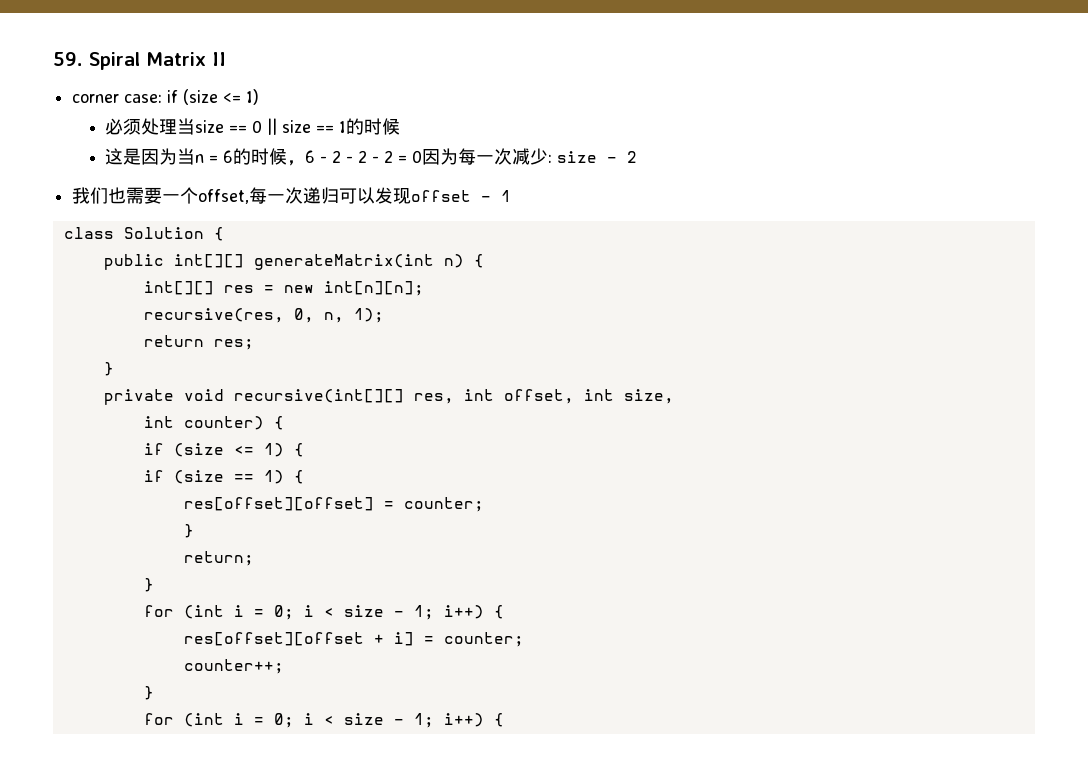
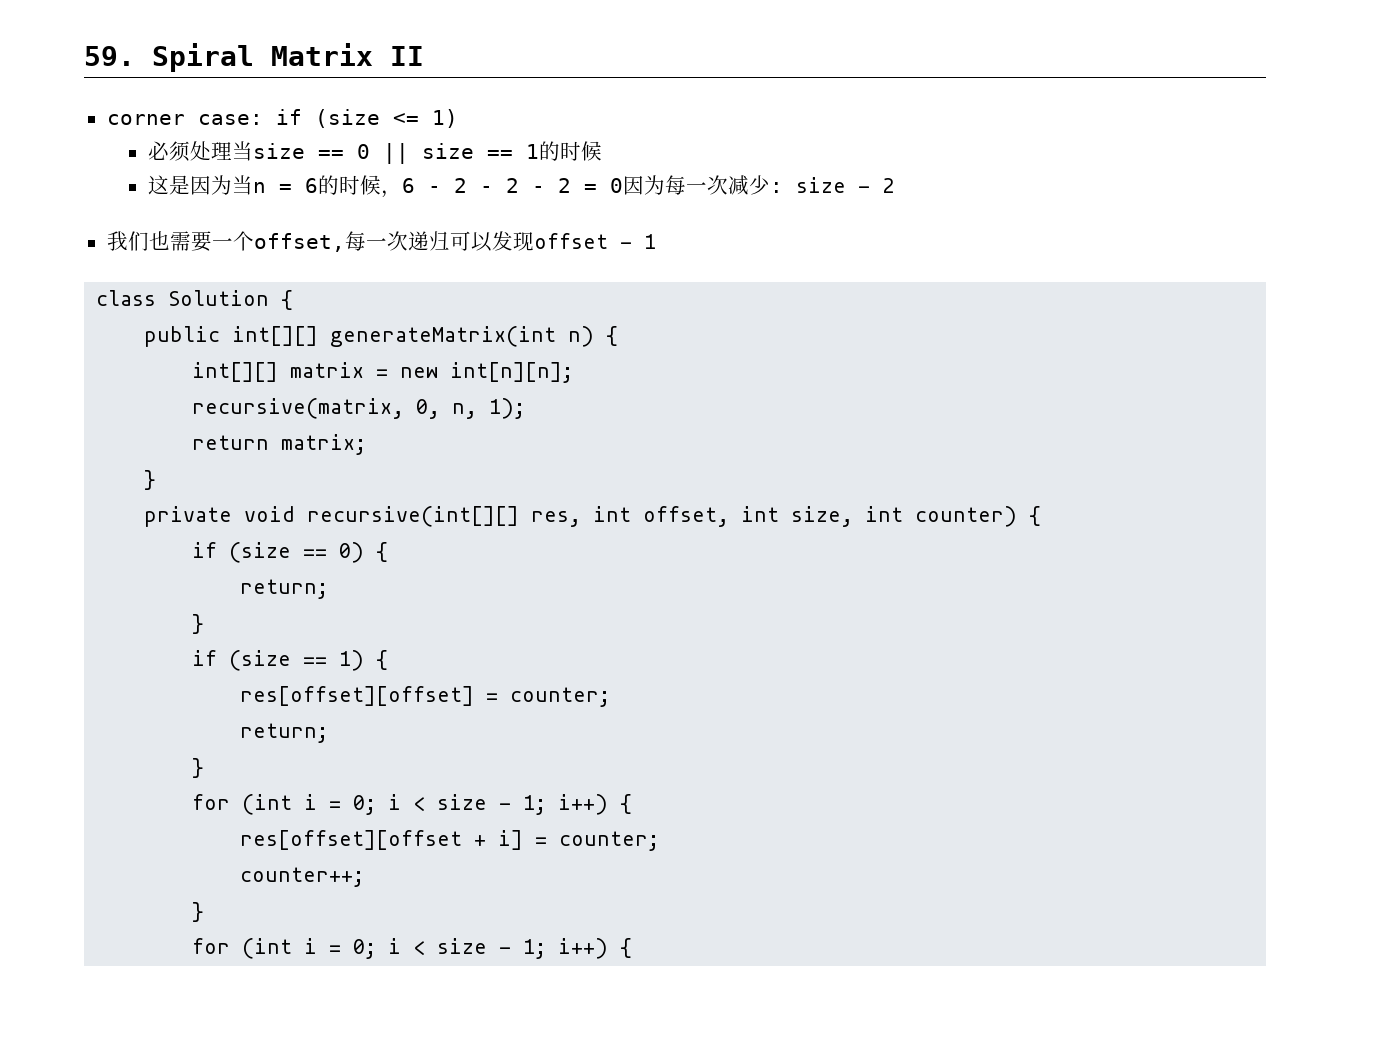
- int[][] res = new int[n][n];
+ int[][] matrix = new int[n][n];
- recursive(res, 0, n, 1);
+ recursive(matrix, 0, n, 1);
- return res;
+ return matrix;
- private void recursive(int[][] res, int offset, int size,
- int counter) {
+ private void recursive(int[][] res, int offset, int size, int counter) {
- if (size <= 1) {
+ if (size == 0) {
+ return;
+ }
  res[offset][offset] = counter;
- }

